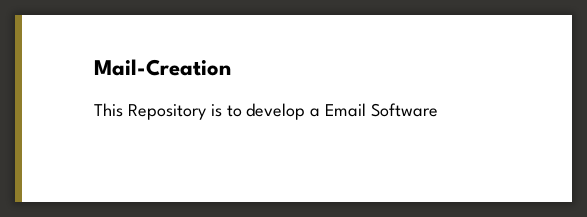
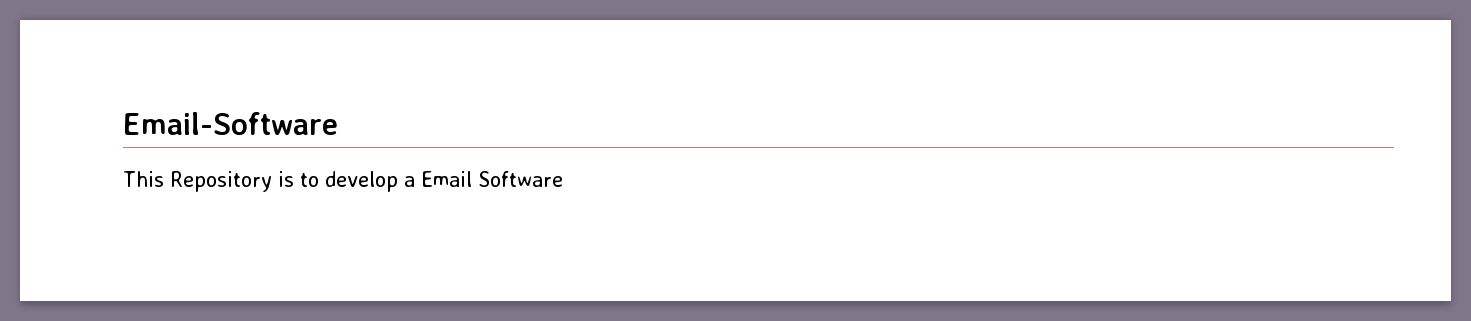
- Mail-Creation
+ Email-Software

